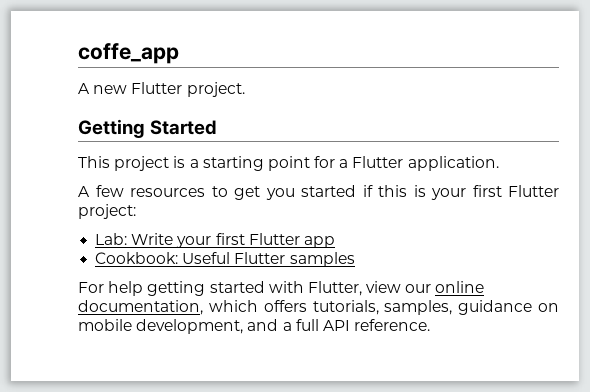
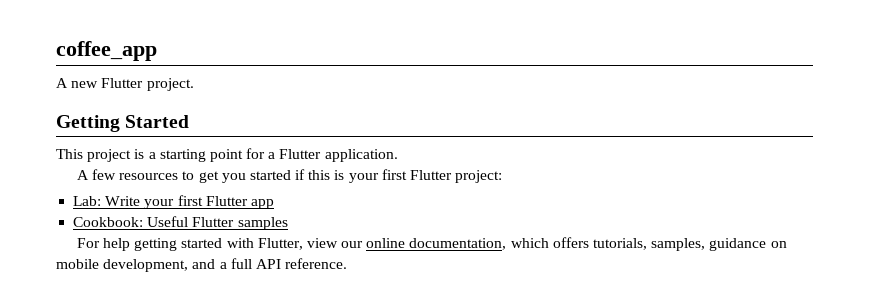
- coffe_app
+ coffee_app

